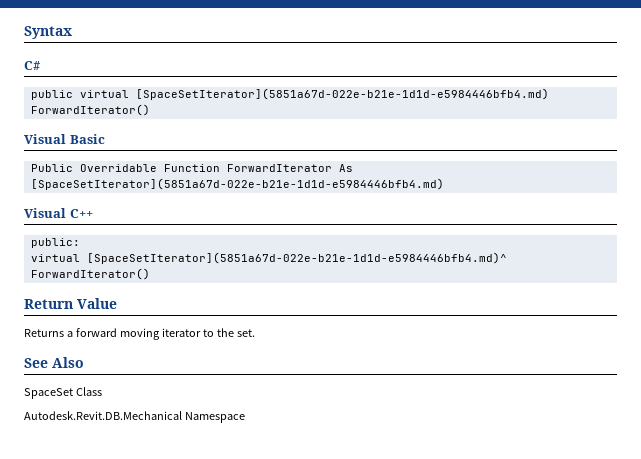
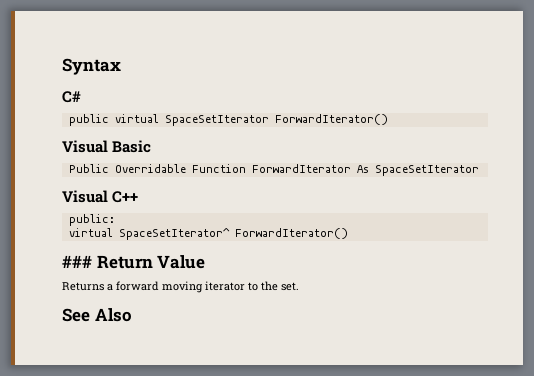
- public virtual [SpaceSetIterator](5851a67d-022e-b21e-1d1d-e5984446bfb4.md) ForwardIterator()
+ public virtual SpaceSetIterator ForwardIterator()
- Public Overridable Function ForwardIterator As [SpaceSetIterator](5851a67d-022e-b21e-1d1d-e5984446bfb4.md)
+ Public Overridable Function ForwardIterator As SpaceSetIterator
- virtual [SpaceSetIterator](5851a67d-022e-b21e-1d1d-e5984446bfb4.md)^ ForwardIterator()
- Return Value
+ virtual SpaceSetIterator^ ForwardIterator()
+ ### Return Value
- SpaceSet Class
- Autodesk.Revit.DB.Mechanical Namespace

